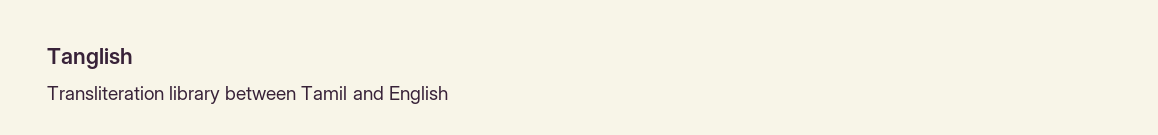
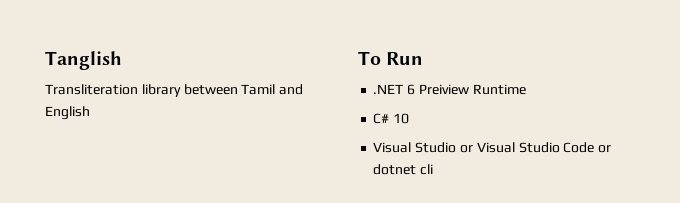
+ To Run
+ .NET 6 Preiview Runtime
+ C# 10
+ Visual Studio or Visual Studio Code or dotnet cli

